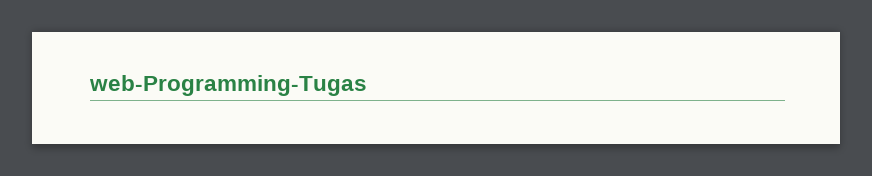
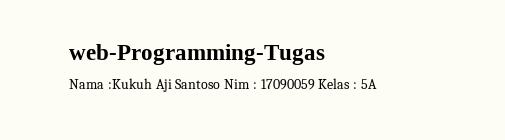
+ Nama :Kukuh Aji Santoso Nim : 17090059 Kelas : 5A

